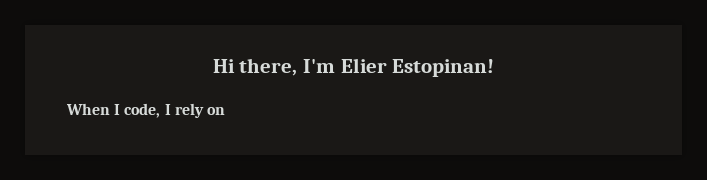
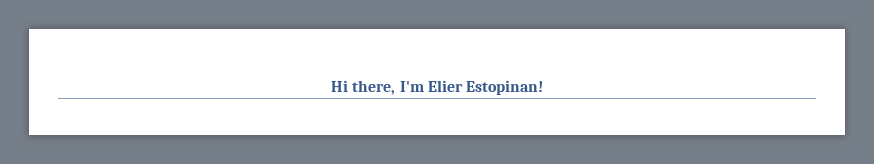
- When I code, I rely on

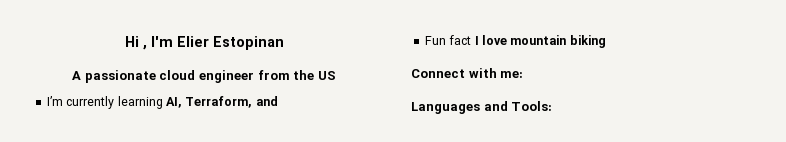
- Hi there, I'm Elier Estopinan!
+ Hi , I'm Elier Estopinan
+ A passionate cloud engineer from the US
+ I’m currently learning AI, Terraform, and
+ Fun fact I love mountain biking
+ Connect with me:
+ Languages and Tools:

